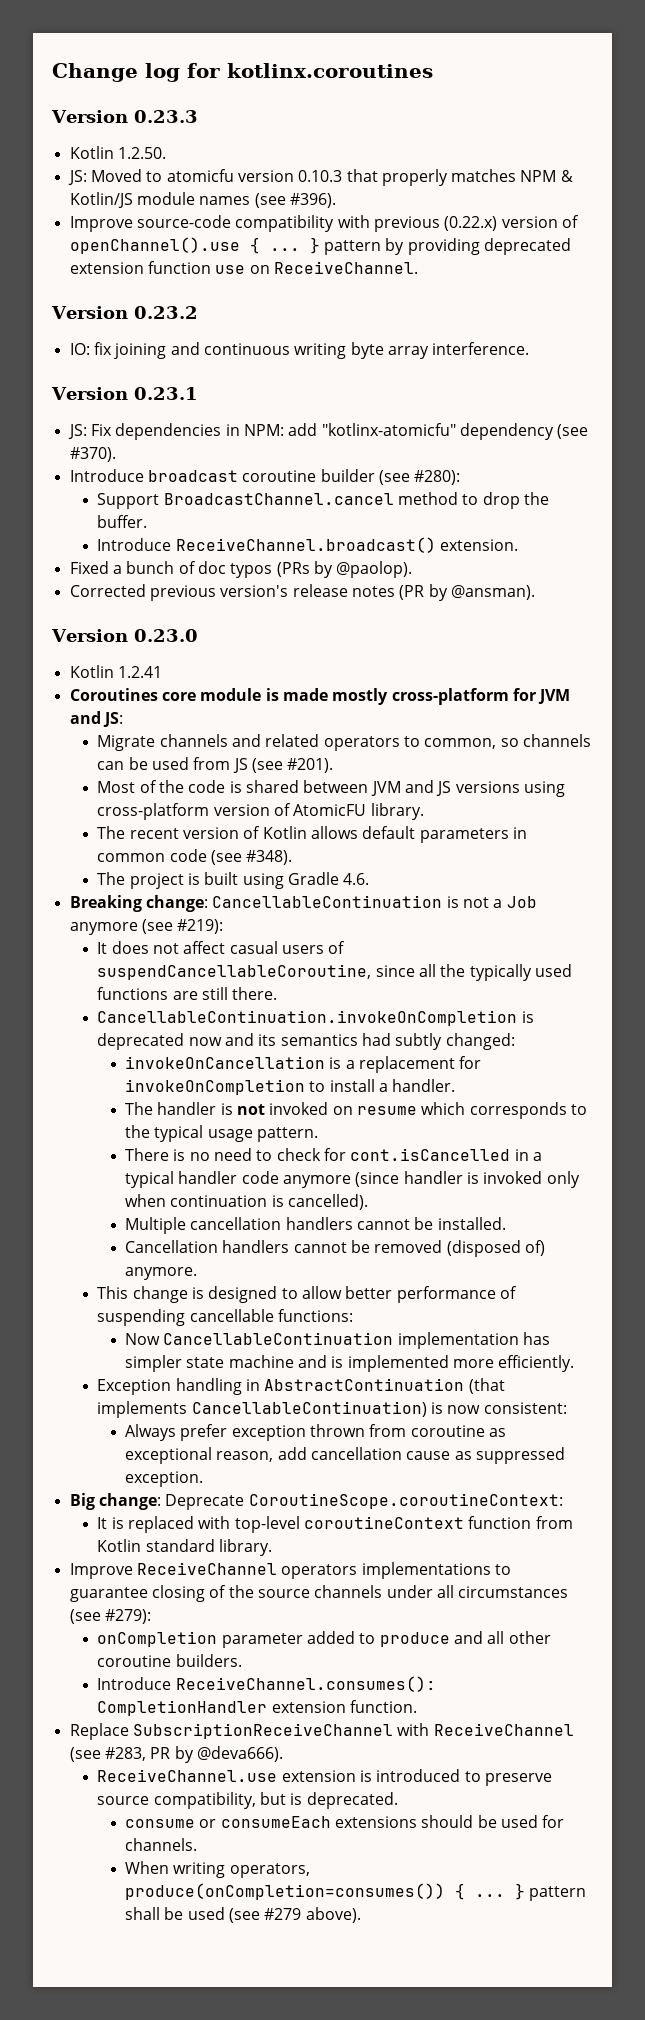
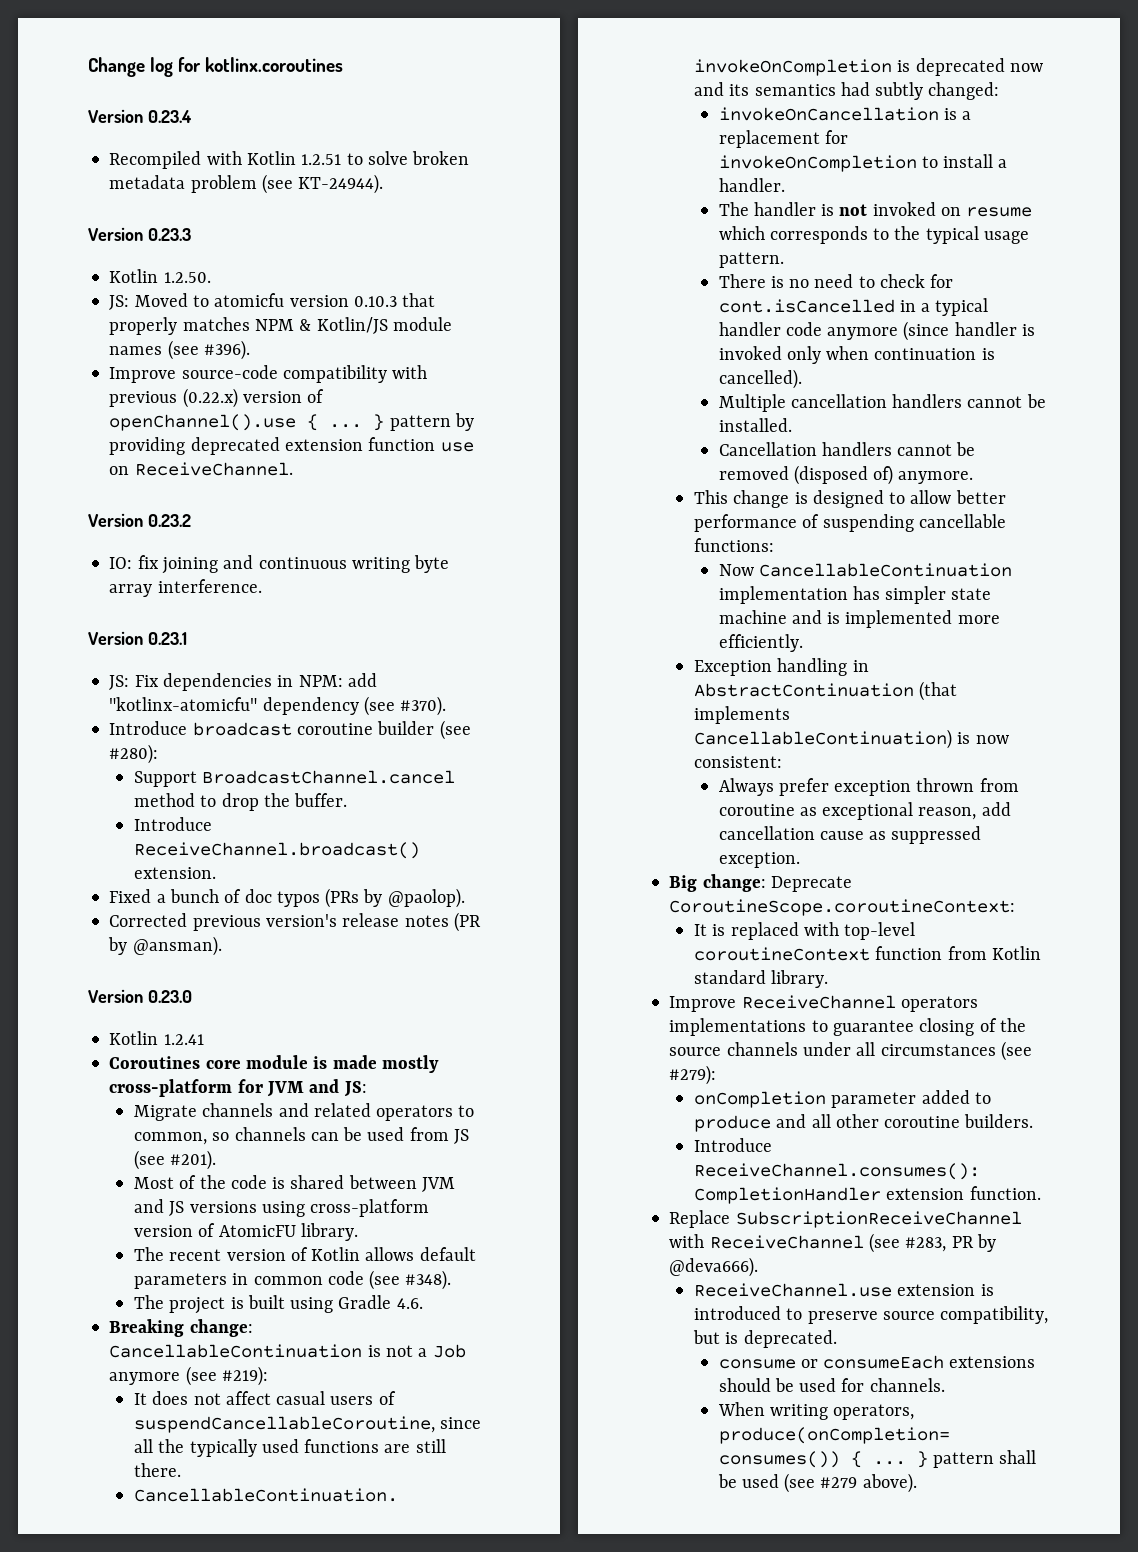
+ Version 0.23.4
+ Recompiled with Kotlin 1.2.51 to solve broken metadata problem (see KT-24944).

